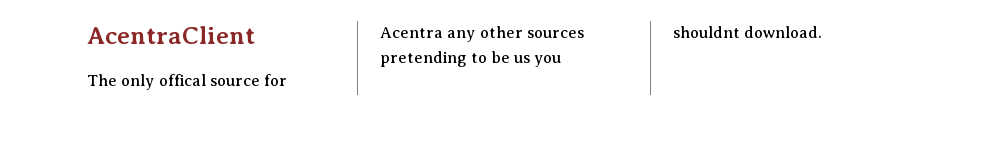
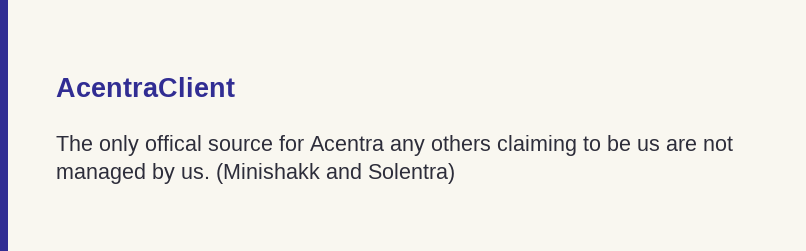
- The only offical source for Acentra any other sources pretending to be us you shouldnt download.
+ The only offical source for Acentra any others claiming to be us are not managed by us. (Minishakk and Solentra)

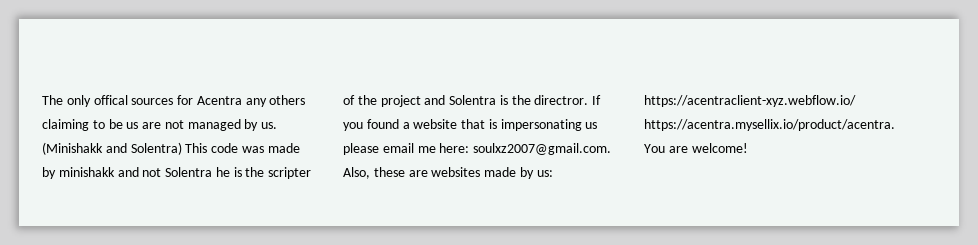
- AcentraClient
- The only offical source for Acentra any others claiming to be us are not managed by us.
+ The only offical sources for Acentra any others claiming to be us are not managed by us.
- (Minishakk and Solentra)
+ (Minishakk and Solentra) This code was made by minishakk and not Solentra he is the scripter of the project and Solentra is the directror. If you found a website that is impersonating us please email me here: soulxz2007@gmail.com. Also, these are websites made by us: https://acentraclient-xyz.webflow.io/ https://acentra.mysellix.io/product/acentra. You are welcome!

